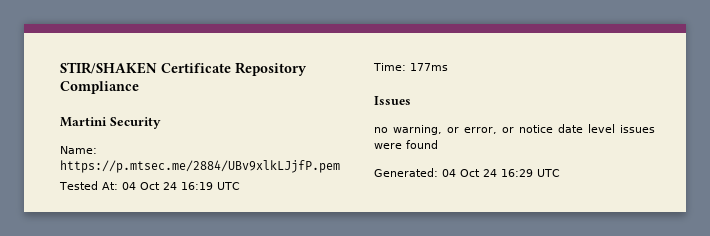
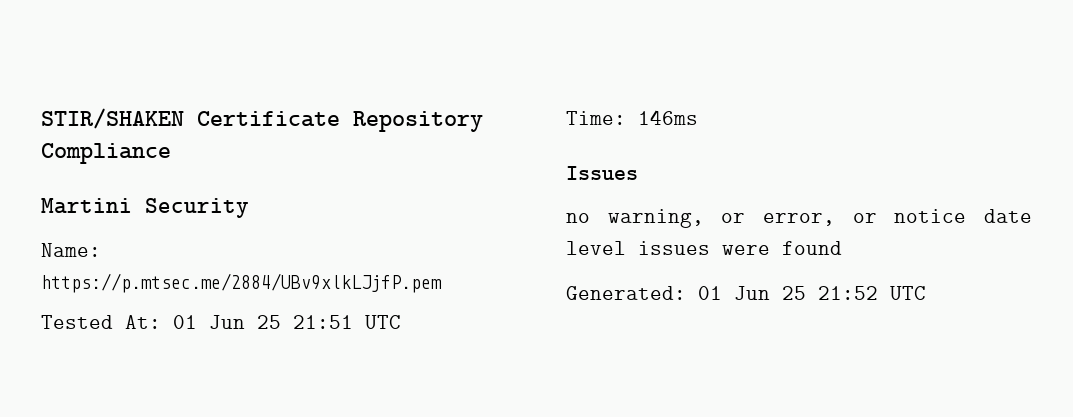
- Tested At: 04 Oct 24 16:19 UTC
+ Tested At: 01 Jun 25 21:51 UTC
- Time: 177ms
+ Time: 146ms
- Generated: 04 Oct 24 16:29 UTC
+ Generated: 01 Jun 25 21:52 UTC

